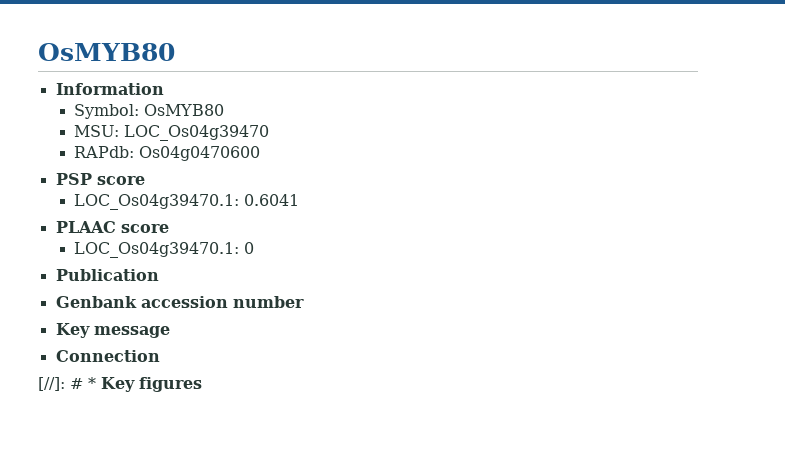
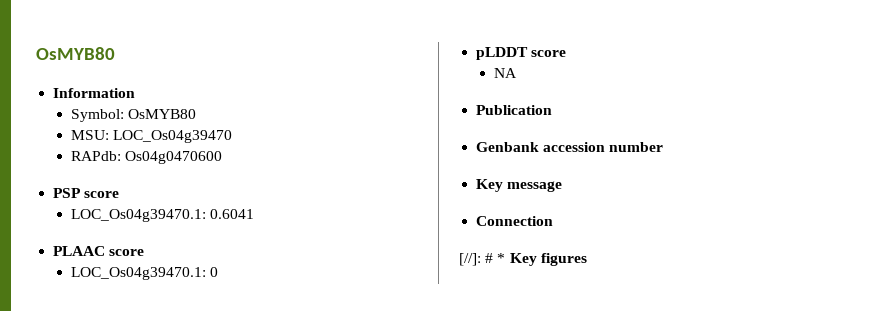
+ pLDDT score
+ NA

